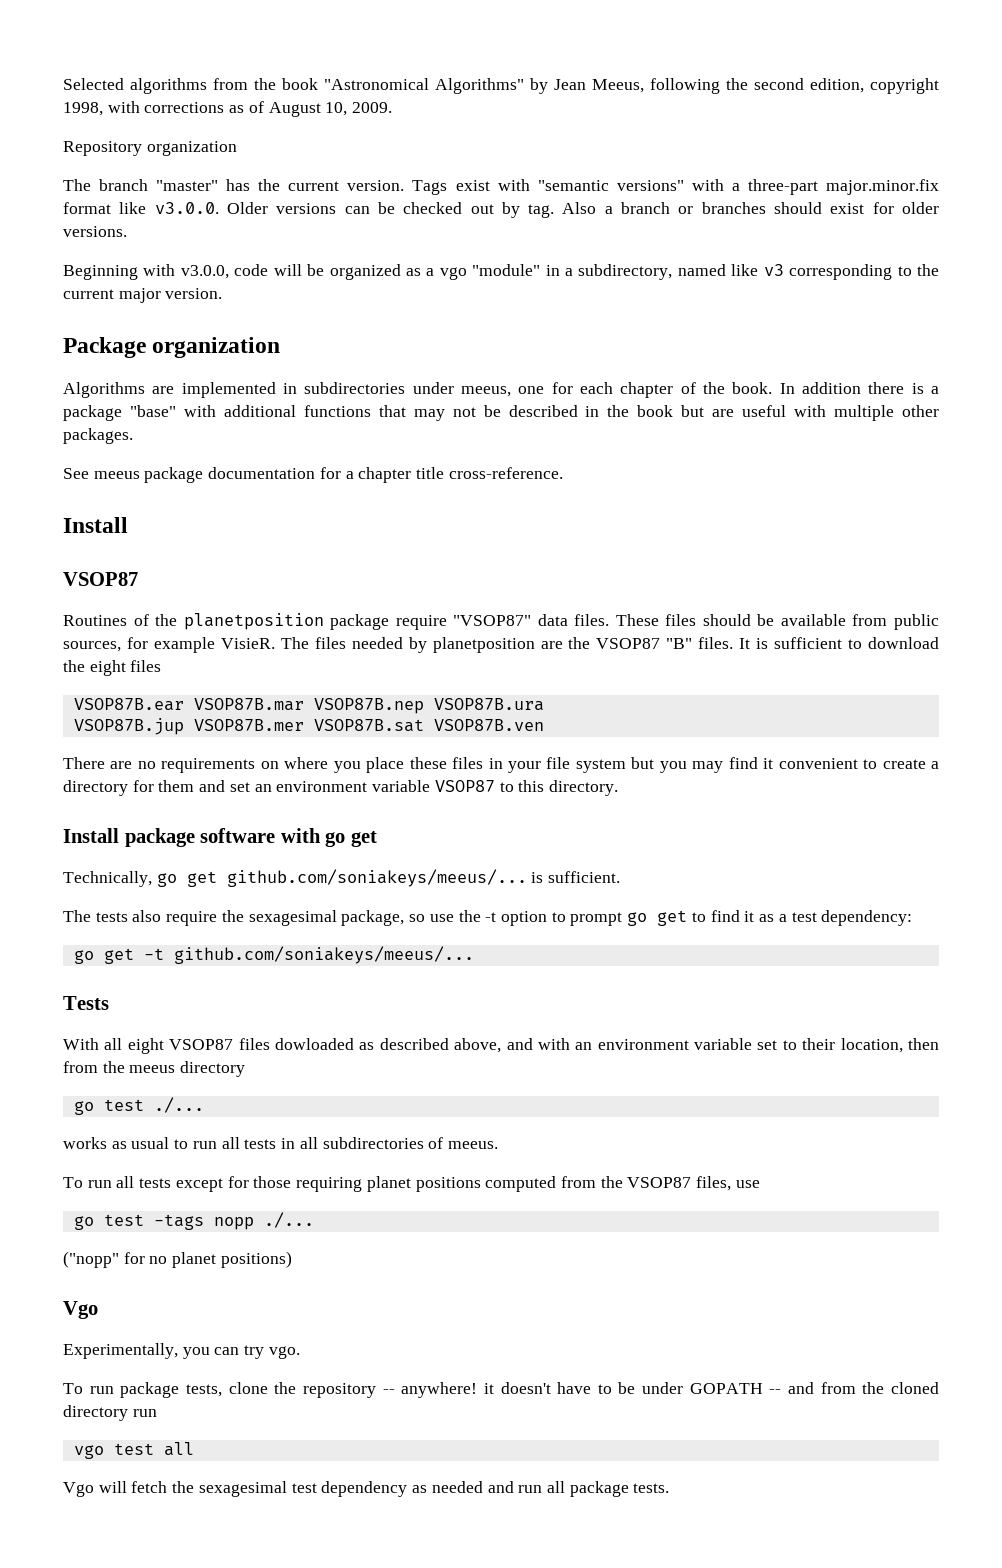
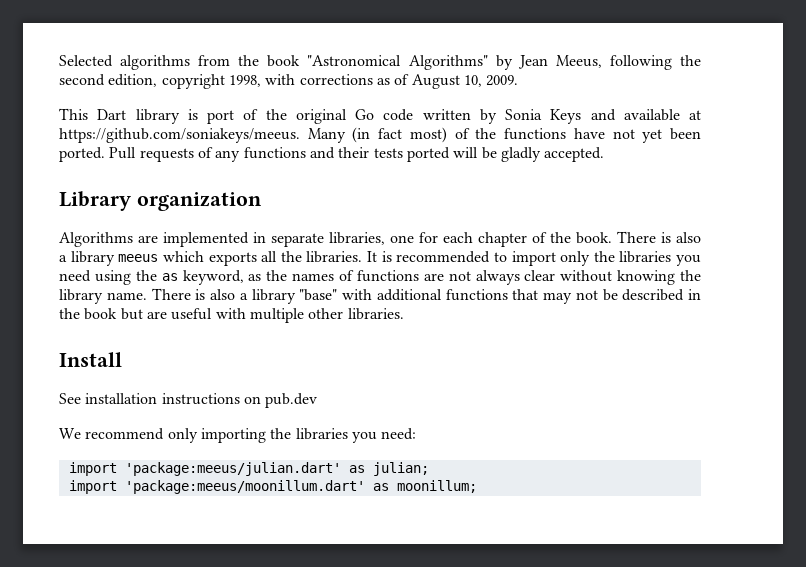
- Repository organization
- The branch "master" has the current version. Tags exist with "semantic versions" with a three-part major.minor.fix format like v3.0.0. Older versions can be checked out by tag. Also a branch or branches should exist for older versions.
- Beginning with v3.0.0, code will be organized as a vgo "module" in a subdirectory, named like v3 corresponding to the current major version.
- Package organization
+ This Dart library is port of the original Go code written by Sonia Keys and available at https://github.com/soniakeys/meeus. Many (in fact most) of the functions have not yet been ported. Pull requests of any functions and their tests ported will be gladly accepted.
+ Library organization
- Algorithms are implemented in subdirectories under meeus, one for each chapter of the book.
+ Algorithms are implemented in separate libraries, one for each chapter of the book.
- In addition there is a package "base" with additional functions that may not be described in the book but are useful with multiple other packages.
- See meeus package documentation for a chapter title cross-reference.
+ There is also a library meeus which exports all the libraries. It is recommended to import only the libraries you need using the as keyword, as the names of functions are not always clear without knowing the library name. There is also a library "base" with additional functions that may not be described in the book but are useful with multiple other libraries.
  Install
- VSOP87
- Routines of the planetposition package require "VSOP87" data files. These files should be available from public sources, for example VisieR. The files needed by planetposition are the VSOP87 "B" files. It is sufficient to download the eight files
- VSOP87B.ear VSOP87B.mar VSOP87B.nep VSOP87B.ura
- VSOP87B.jup VSOP87B.mer VSOP87B.sat VSOP87B.ven
- There are no requirements on where you place these files in your file system but you may find it convenient to create a directory for them and set an environment variable VSOP87 to this directory.
- Install package software with go get
- Technically, go get github.com/soniakeys/meeus/... is sufficient.
- The tests also require the sexagesimal package, so use the -t option to prompt go get to find it as a test dependency:
- go get -t github.com/soniakeys/meeus/...
- Tests
- With all eight VSOP87 files dowloaded as described above, and with an environment variable set to their location, then from the meeus directory
- go test ./...
- works as usual to run all tests in all subdirectories of meeus.
- To run all tests except for those requiring planet positions computed from the VSOP87 files, use
- go test -tags nopp ./...
- ("nopp" for no planet positions)
- Vgo
- Experimentally, you can try vgo.
- To run package tests, clone the repository -- anywhere! it doesn't have to be under GOPATH -- and from the cloned directory run
- vgo test all
- Vgo will fetch the sexagesimal test dependency as needed and run all package tests.
+ See installation instructions on pub.dev
+ We recommend only importing the libraries you need:
+ import 'package:meeus/julian.dart' as julian;
+ import 'package:meeus/moonillum.dart' as moonillum;

